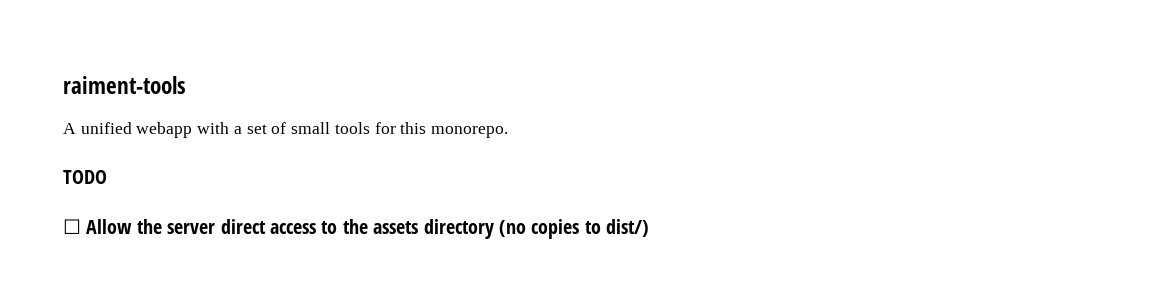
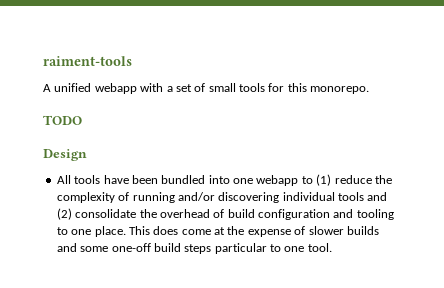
- ☐ Allow the server direct access to the assets directory (no copies to dist/)
+ Design
+ All tools have been bundled into one webapp to (1) reduce the complexity of running and/or discovering individual tools and (2) consolidate the overhead of build configuration and tooling to one place. This does come at the expense of slower builds and some one-off build steps particular to one tool.

